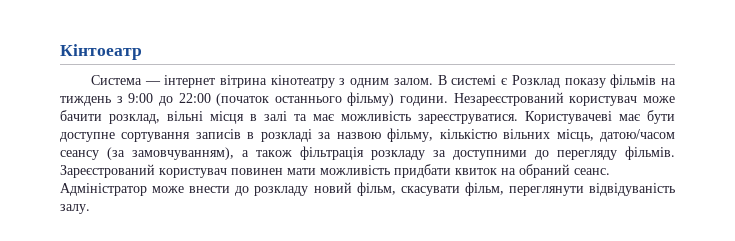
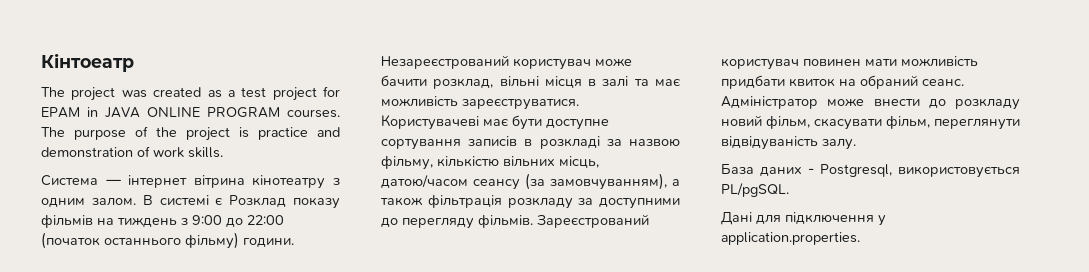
+ The project was created as a test project for EPAM in JAVA ONLINE PROGRAM courses. The purpose of the project is practice and demonstration of work skills.
+ База даних - Postgresql, використовується PL/pgSQL.
+ Дані для підключення у application.properties.

